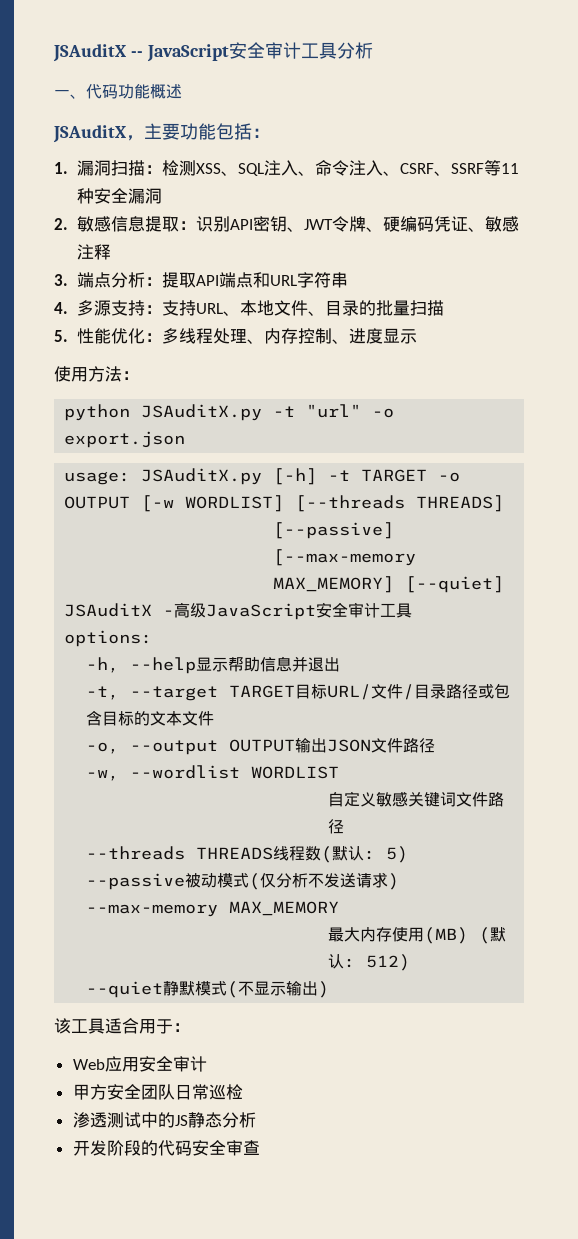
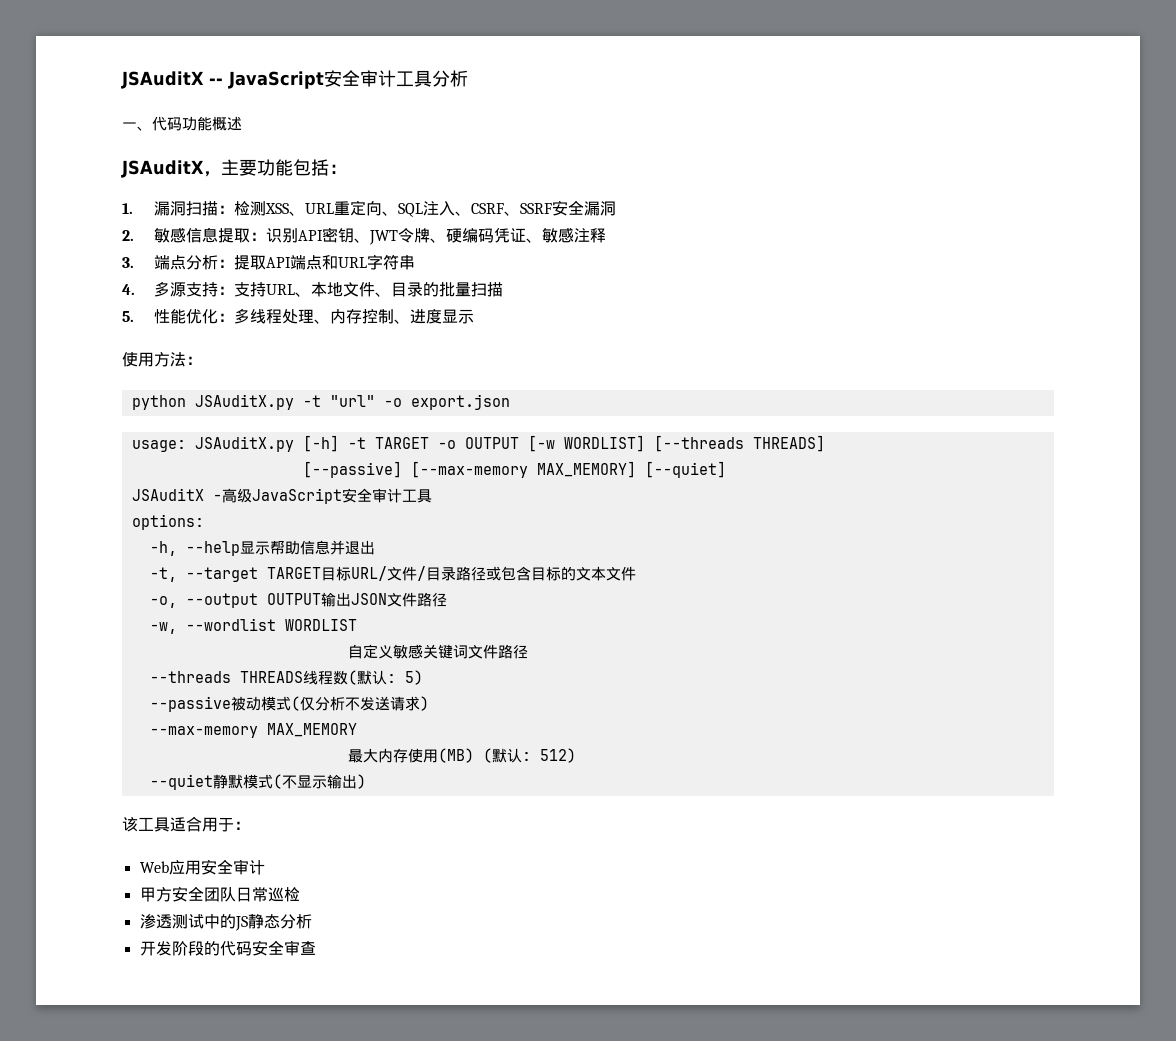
- 1.漏洞扫描：检测XSS、SQL注入、命令注入、CSRF、SSRF等11种安全漏洞
+ 1.漏洞扫描：检测XSS、URL重定向、SQL注入、CSRF、SSRF安全漏洞

